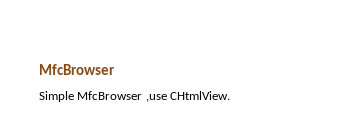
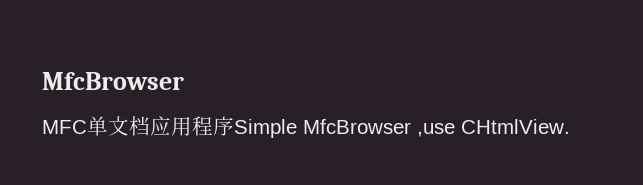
- Simple MfcBrowser ,use CHtmlView.
+ MFC单文档应用程序Simple MfcBrowser ,use CHtmlView.

